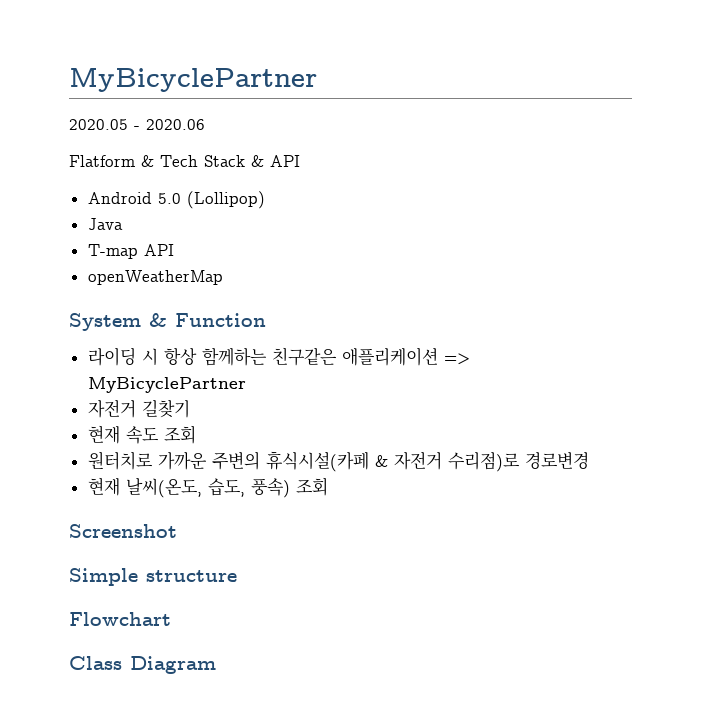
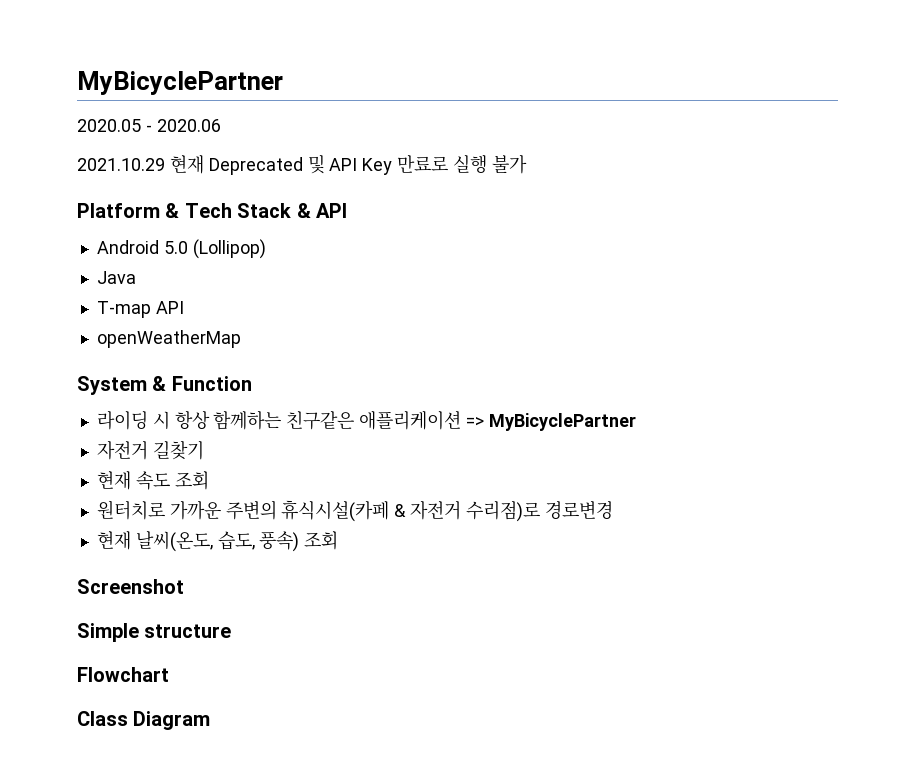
- Flatform & Tech Stack & API
+ 2021.10.29 현재 Deprecated 및 API Key 만료로 실행 불가
+ Platform & Tech Stack & API

